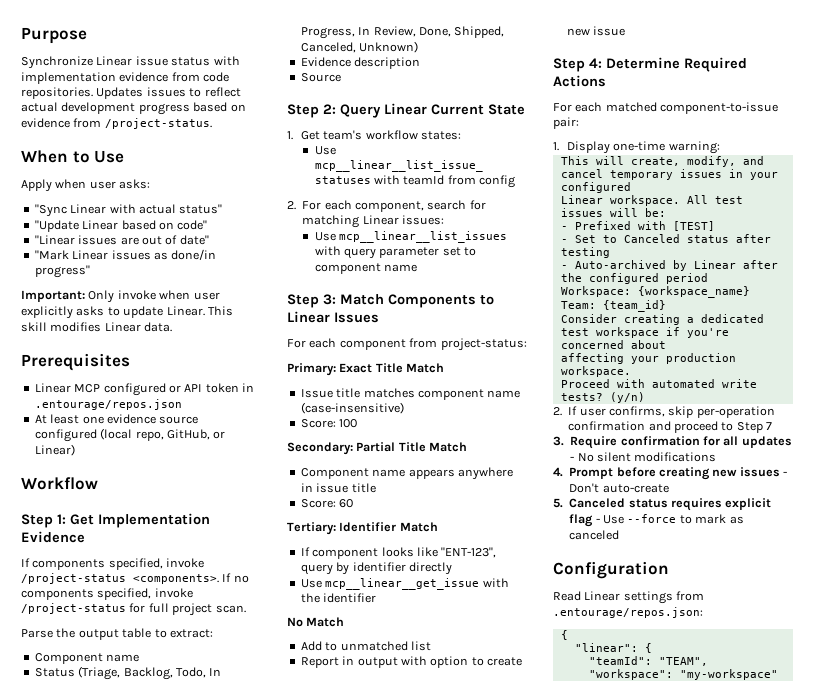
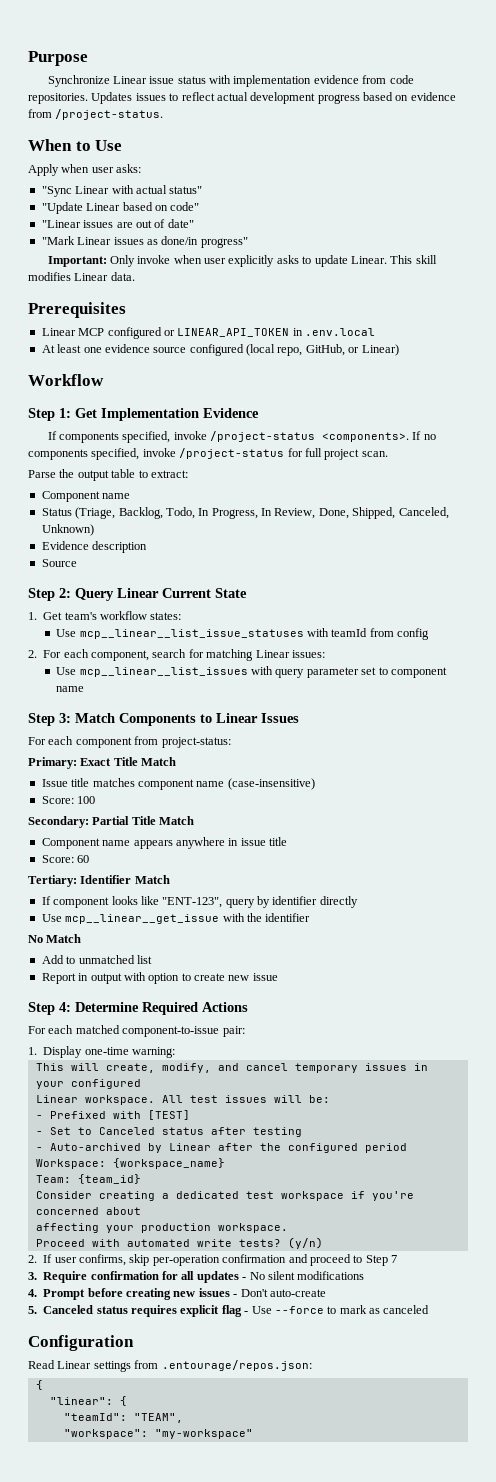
- Linear MCP configured or API token in .entourage/repos.json
+ Linear MCP configured or LINEAR_API_TOKEN in .env.local

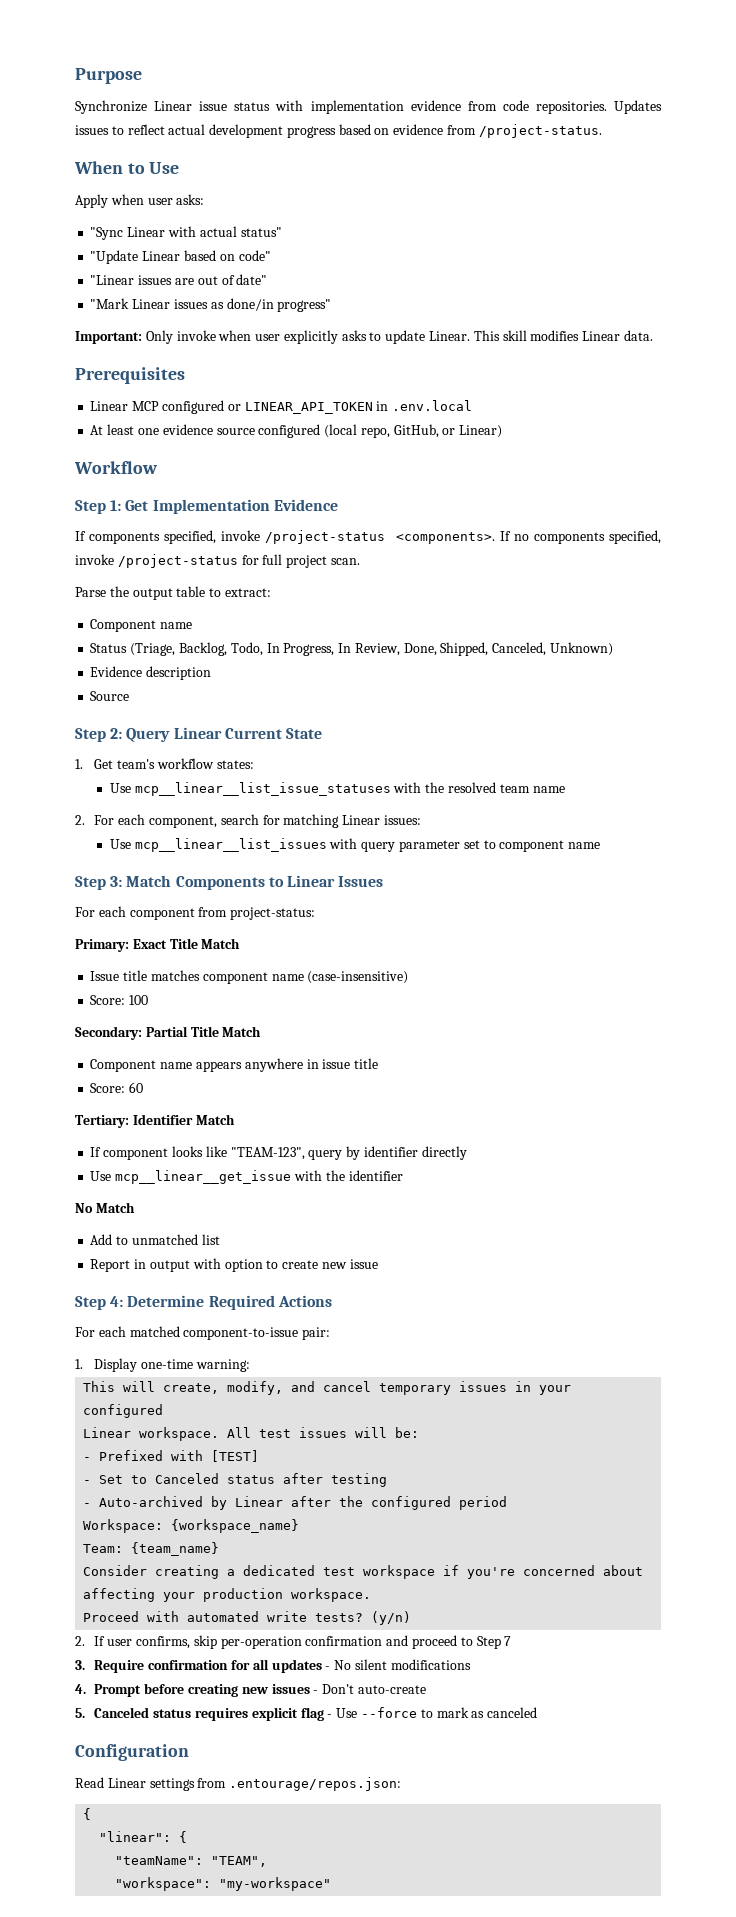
- Use mcp__linear__list_issue_statuses with teamId from config
+ Use mcp__linear__list_issue_statuses with the resolved team name
- If component looks like "ENT-123", query by identifier directly
+ If component looks like "TEAM-123", query by identifier directly
- Team: {team_id}
+ Team: {team_name}
- "teamId": "TEAM",
+ "teamName": "TEAM",

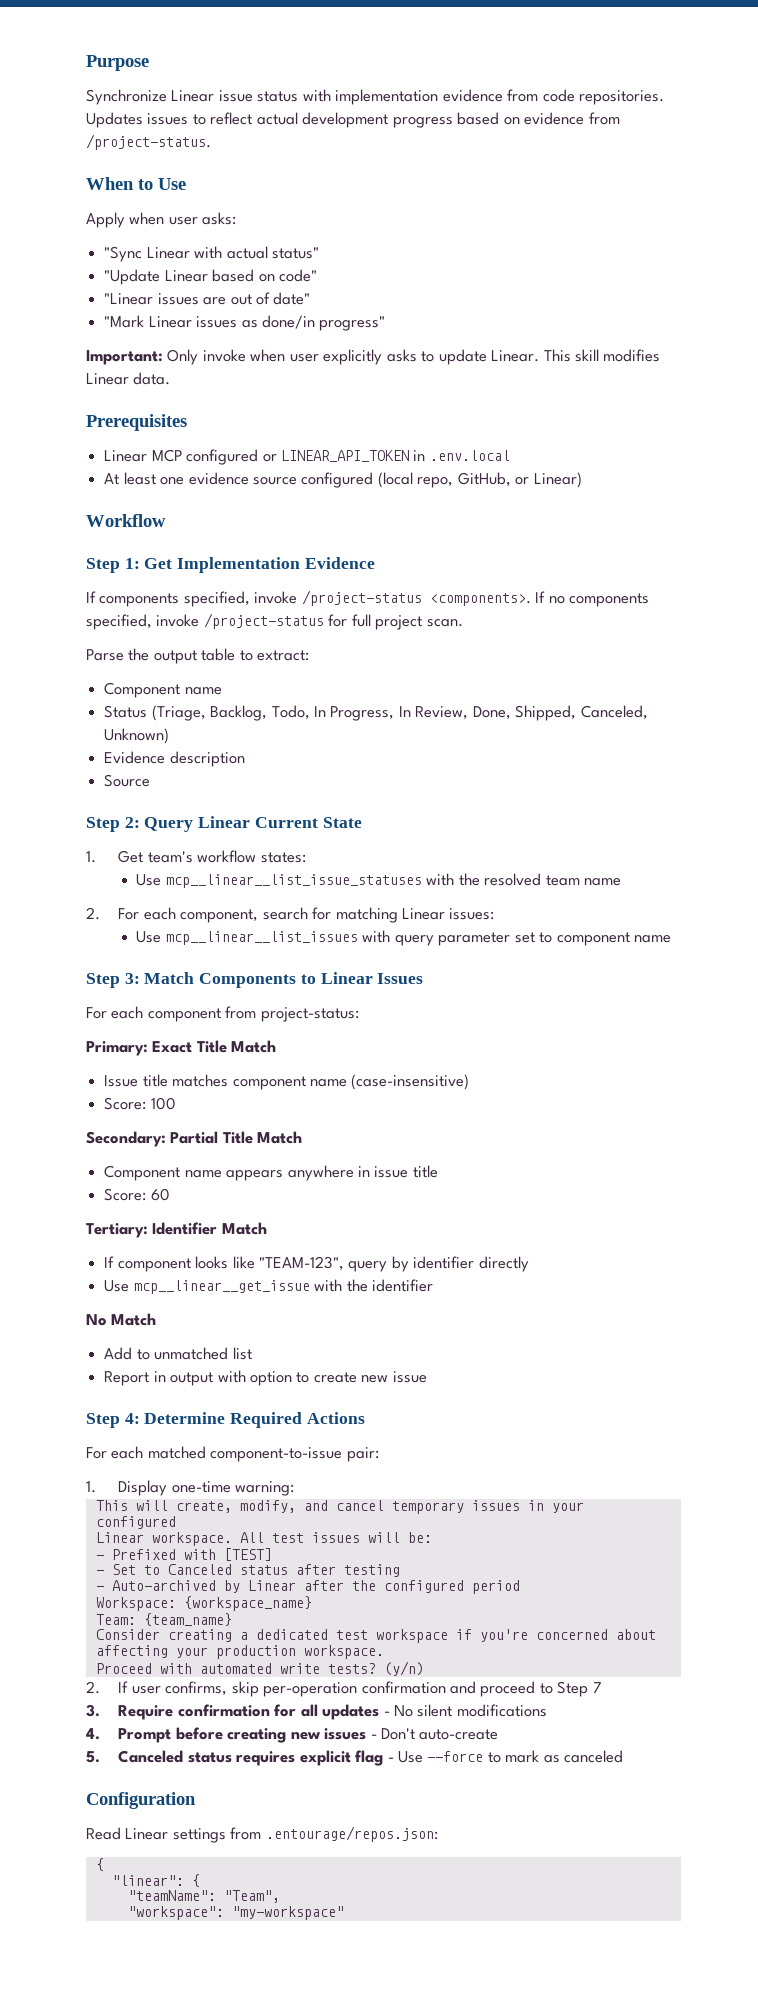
- "teamName": "TEAM",
+ "teamName": "Team",

